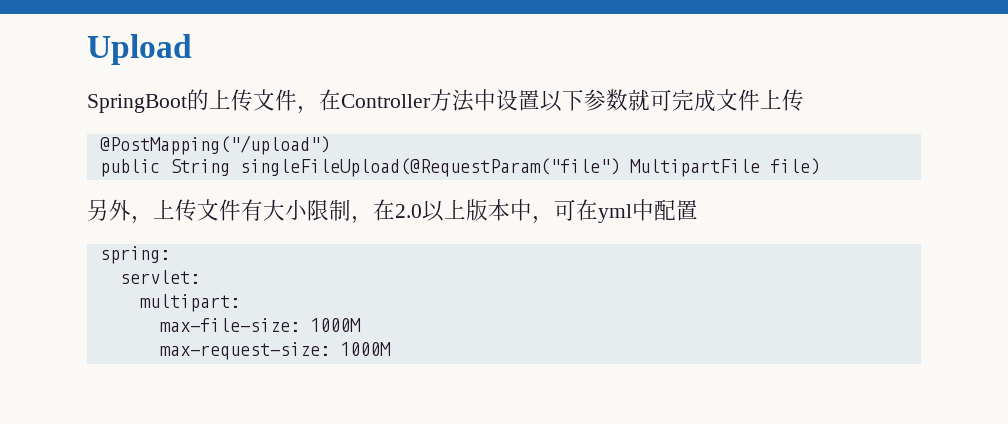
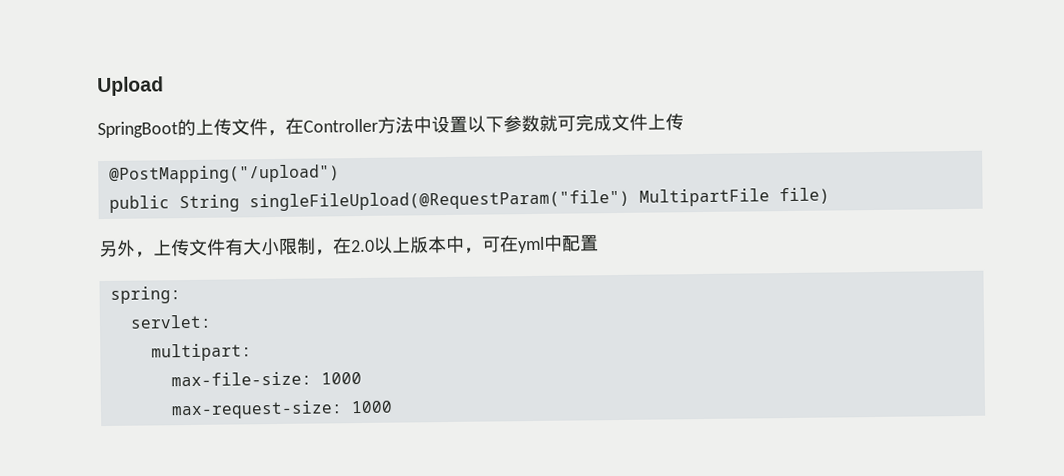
- max-file-size: 1000M
+ max-file-size: 1000
- max-request-size: 1000M
+ max-request-size: 1000

